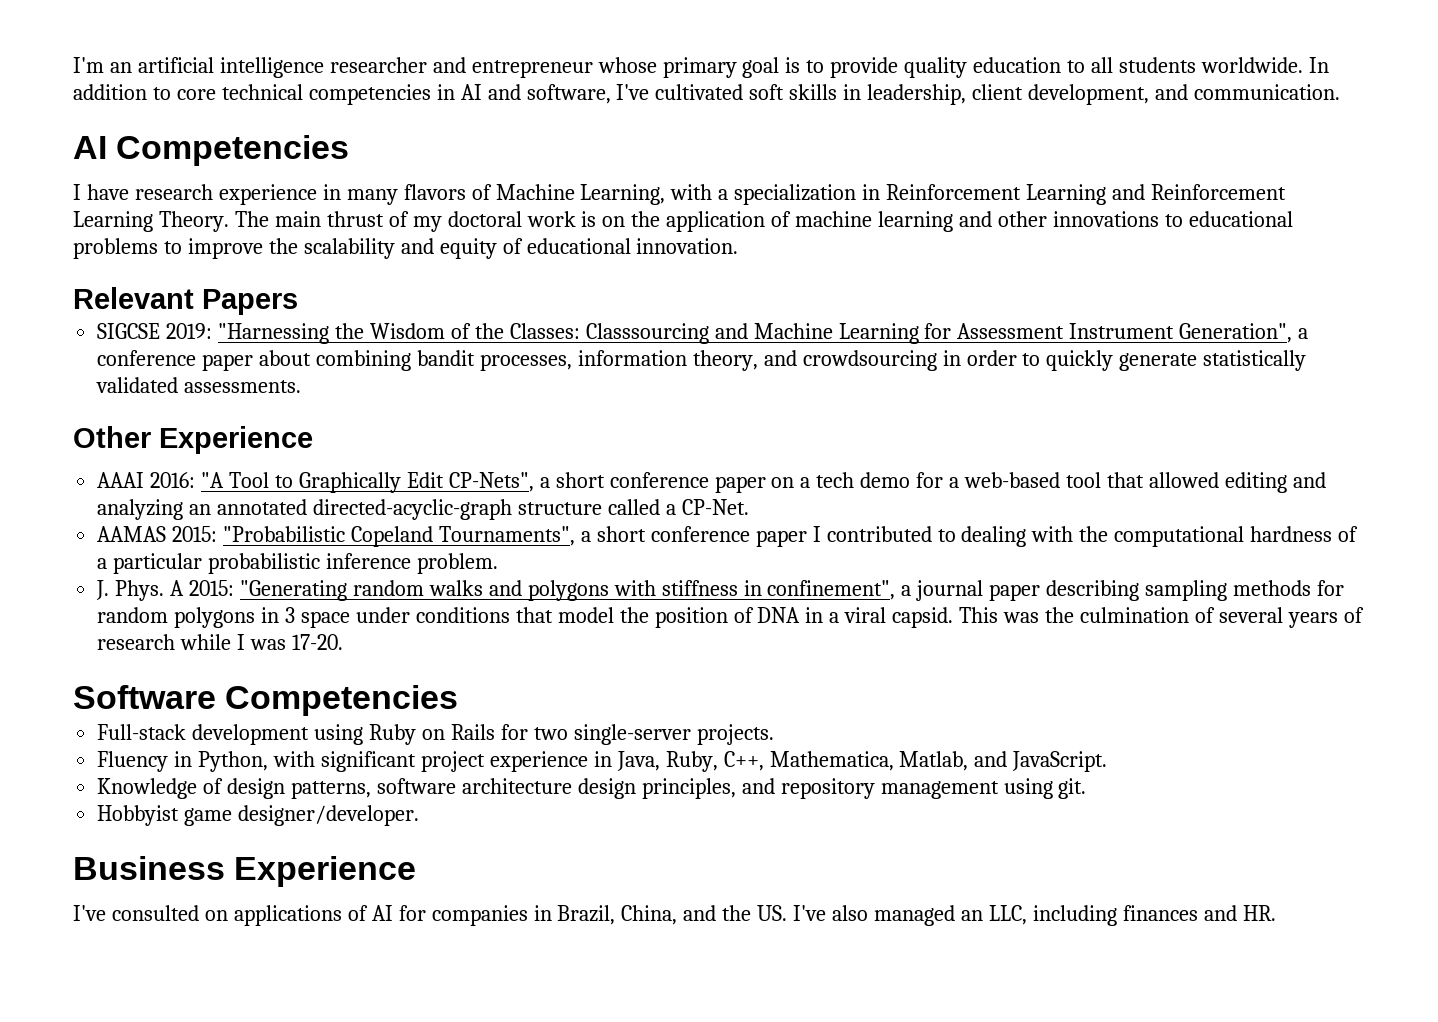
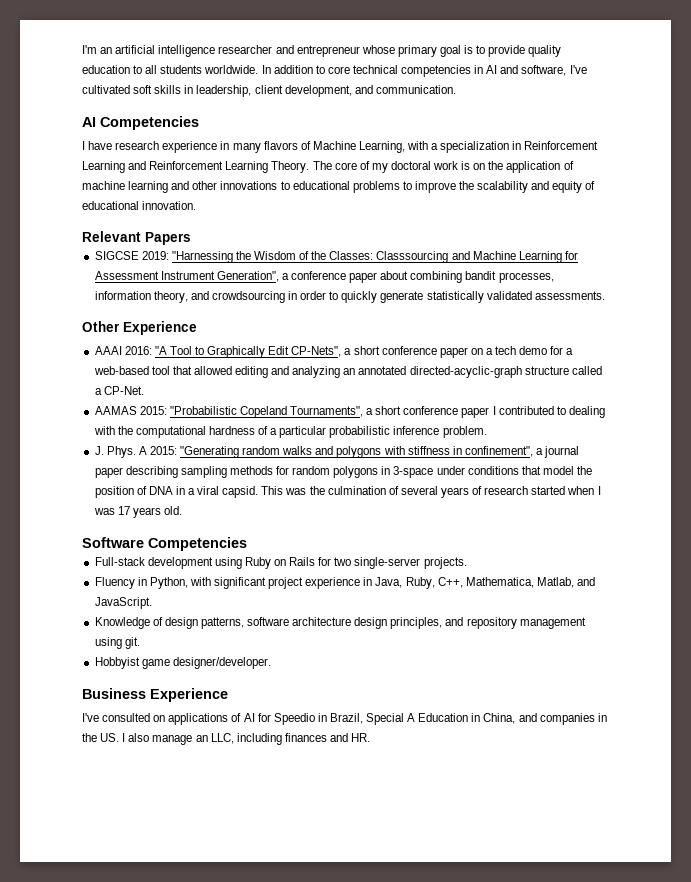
- The main thrust of my doctoral work is on the application of machine learning and other innovations to educational problems to improve the scalability and equity of educational innovation.
+ The core of my doctoral work is on the application of machine learning and other innovations to educational problems to improve the scalability and equity of educational innovation.
- A 2015: "Generating random walks and polygons with stiffness in confinement", a journal paper describing sampling methods for random polygons in 3 space under conditions that model the position of DNA in a viral capsid.
+ A 2015: "Generating random walks and polygons with stiffness in confinement", a journal paper describing sampling methods for random polygons in 3-space under conditions that model the position of DNA in a viral capsid.
- This was the culmination of several years of research while I was 17-20.
+ This was the culmination of several years of research started when I was 17 years old.
- I've consulted on applications of AI for companies in Brazil, China, and the US. I've also managed an LLC, including finances and HR.
+ I've consulted on applications of AI for Speedio in Brazil, Special A Education in China, and companies in the US. I also manage an LLC, including finances and HR.

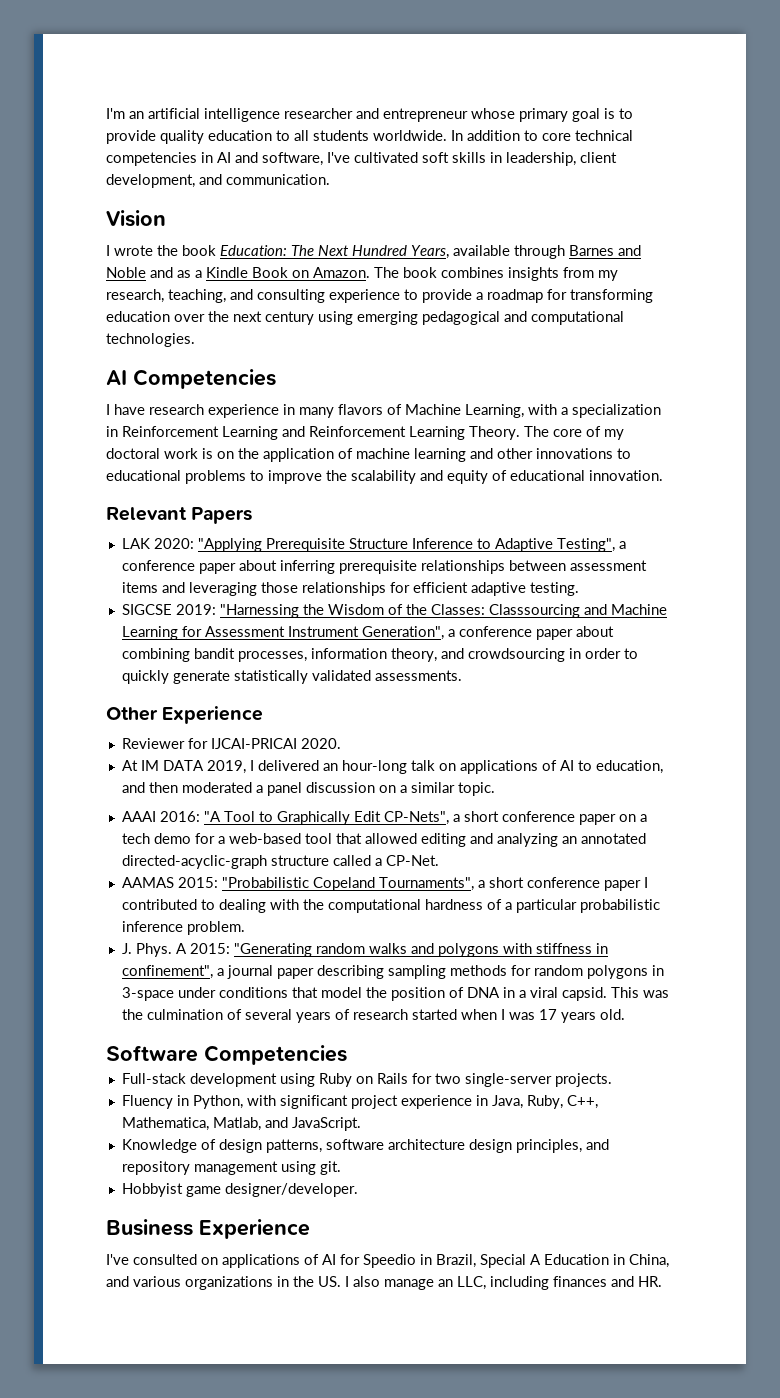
+ Vision
+ I wrote the book Education: The Next Hundred Years, available through Barnes and Noble and as a Kindle Book on Amazon. The book combines insights from my research, teaching, and consulting experience to provide a roadmap for transforming education over the next century using emerging pedagogical and computational technologies.
+ LAK 2020: "Applying Prerequisite Structure Inference to Adaptive Testing", a conference paper about inferring prerequisite relationships between assessment items and leveraging those relationships for efficient adaptive testing.
+ Reviewer for IJCAI-PRICAI 2020.
+ At IM DATA 2019, I delivered an hour-long talk on applications of AI to education, and then moderated a panel discussion on a similar topic.
- I've consulted on applications of AI for Speedio in Brazil, Special A Education in China, and companies in the US. I also manage an LLC, including finances and HR.
+ I've consulted on applications of AI for Speedio in Brazil, Special A Education in China, and various organizations in the US. I also manage an LLC, including finances and HR.

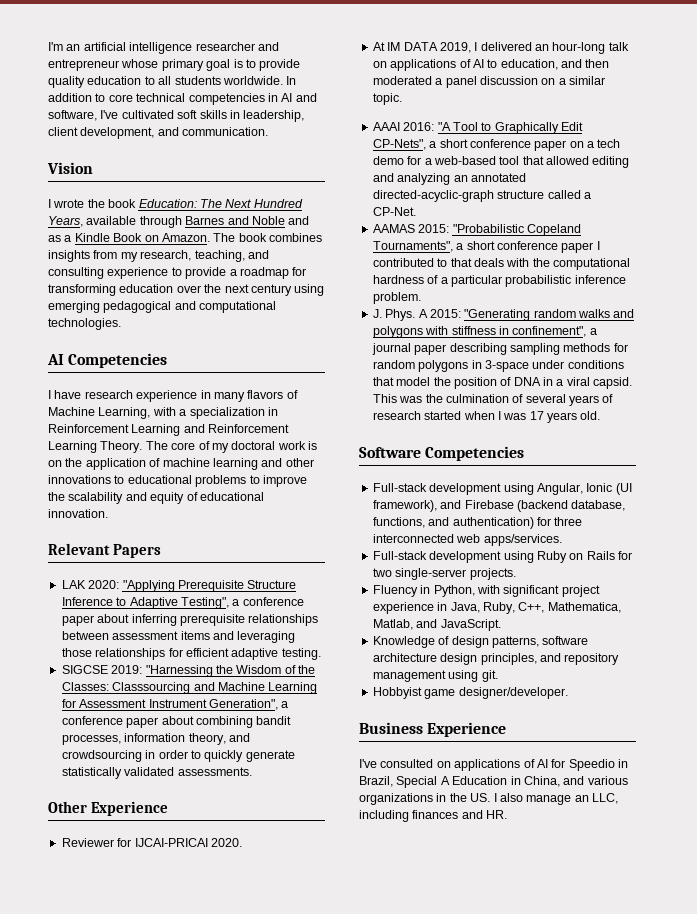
- AAMAS 2015: "Probabilistic Copeland Tournaments", a short conference paper I contributed to dealing with the computational hardness of a particular probabilistic inference problem.
+ AAMAS 2015: "Probabilistic Copeland Tournaments", a short conference paper I contributed to that deals with the computational hardness of a particular probabilistic inference problem.
+ Full-stack development using Angular, Ionic (UI framework), and Firebase (backend database, functions, and authentication) for three interconnected web apps/services.

